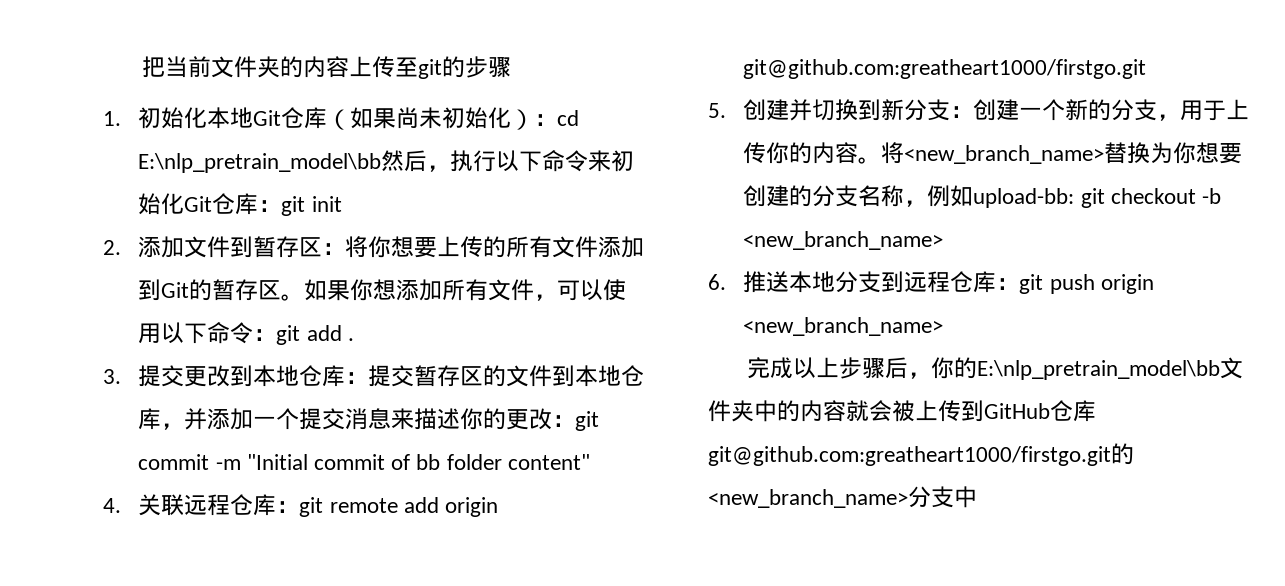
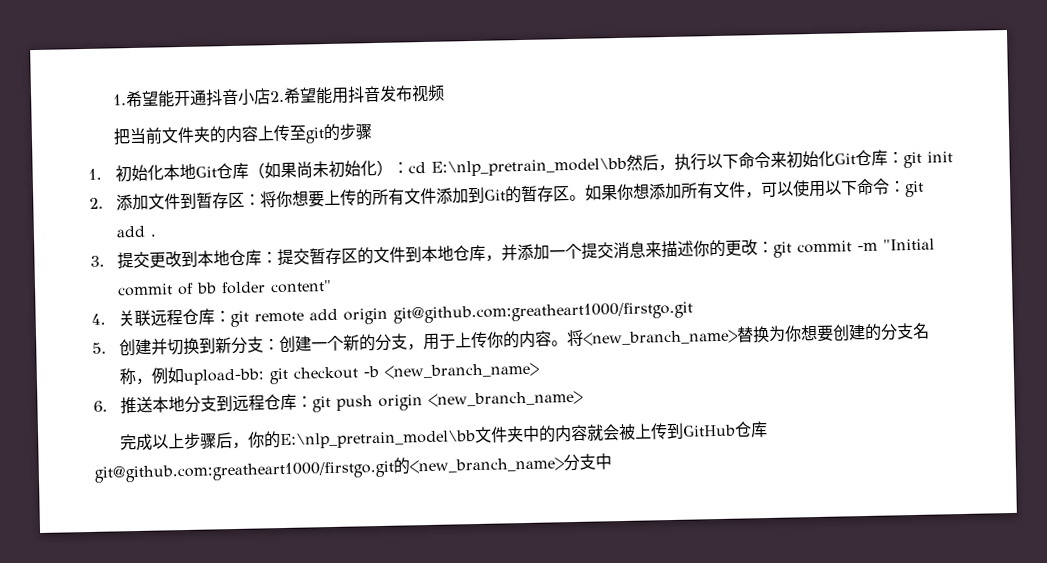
+ 1.希望能开通抖音小店2.希望能用抖音发布视频

